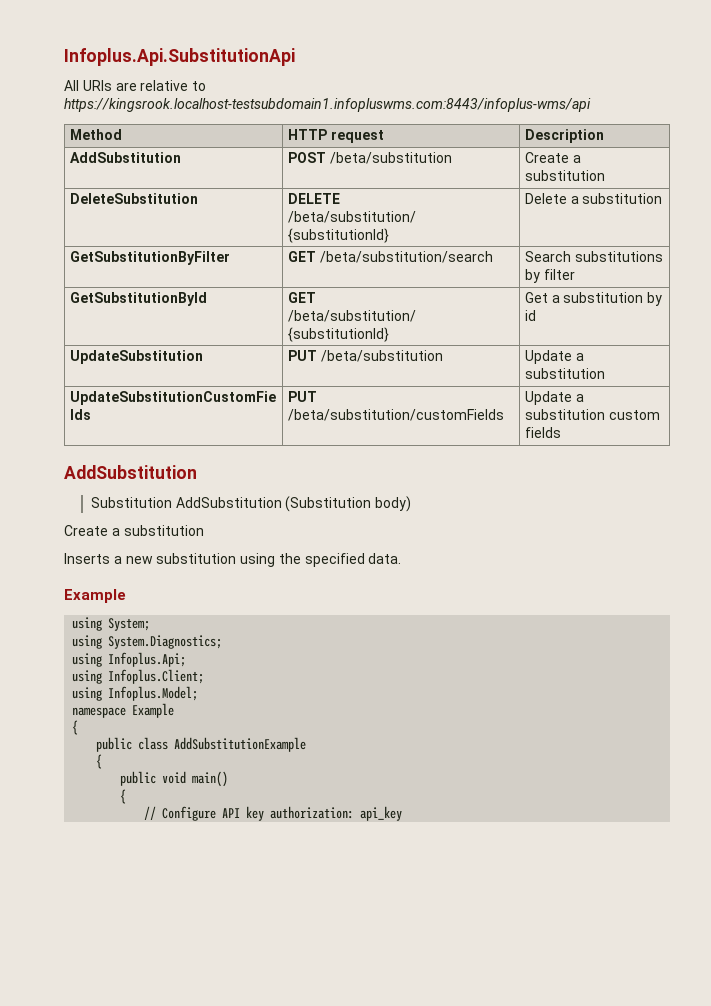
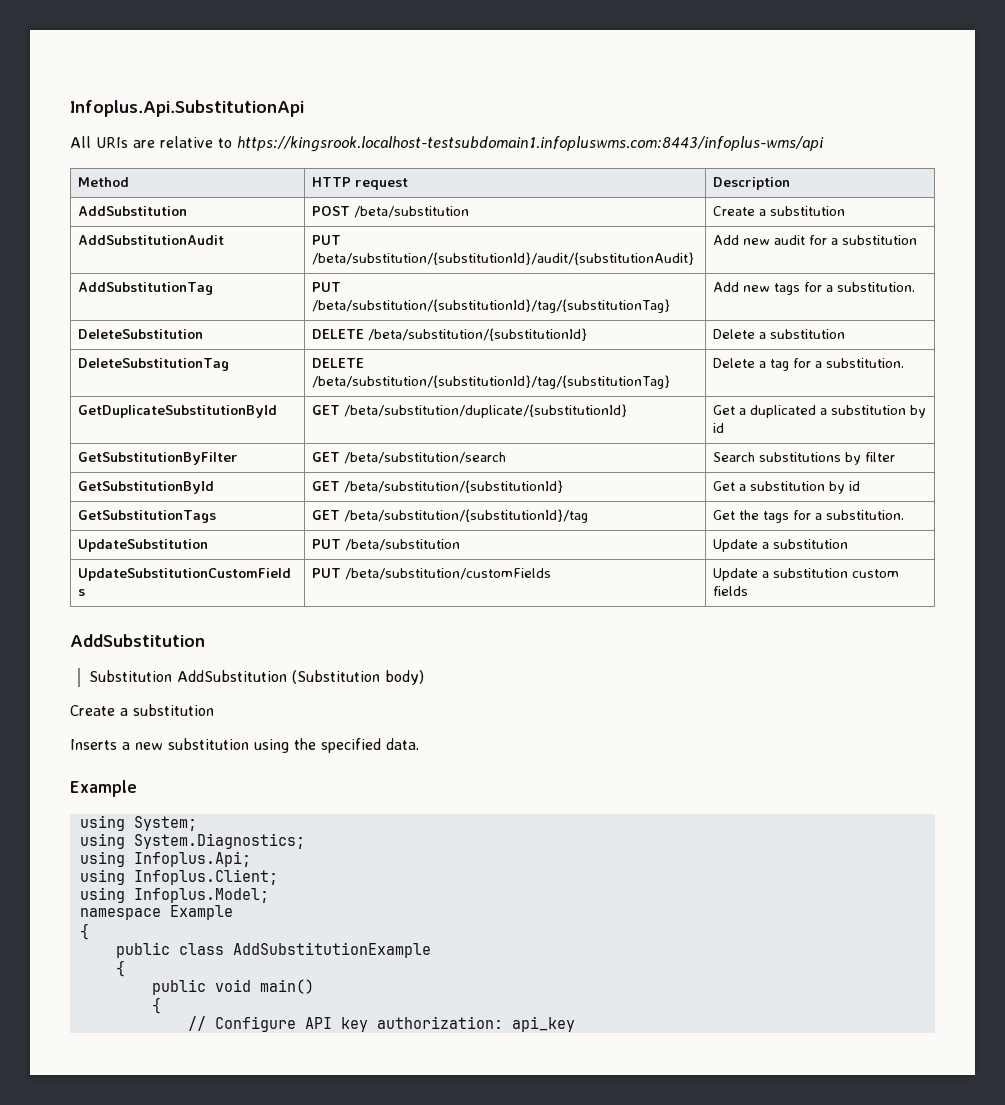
+ AddSubstitutionAudit | PUT /beta/substitution/{substitutionId}/audit/{substitutionAudit} | Add new audit for a substitution
+ AddSubstitutionTag | PUT /beta/substitution/{substitutionId}/tag/{substitutionTag} | Add new tags for a substitution.
+ DeleteSubstitutionTag | DELETE /beta/substitution/{substitutionId}/tag/{substitutionTag} | Delete a tag for a substitution.
+ GetDuplicateSubstitutionById | GET /beta/substitution/duplicate/{substitutionId} | Get a duplicated a substitution by id
+ GetSubstitutionTags | GET /beta/substitution/{substitutionId}/tag | Get the tags for a substitution.

